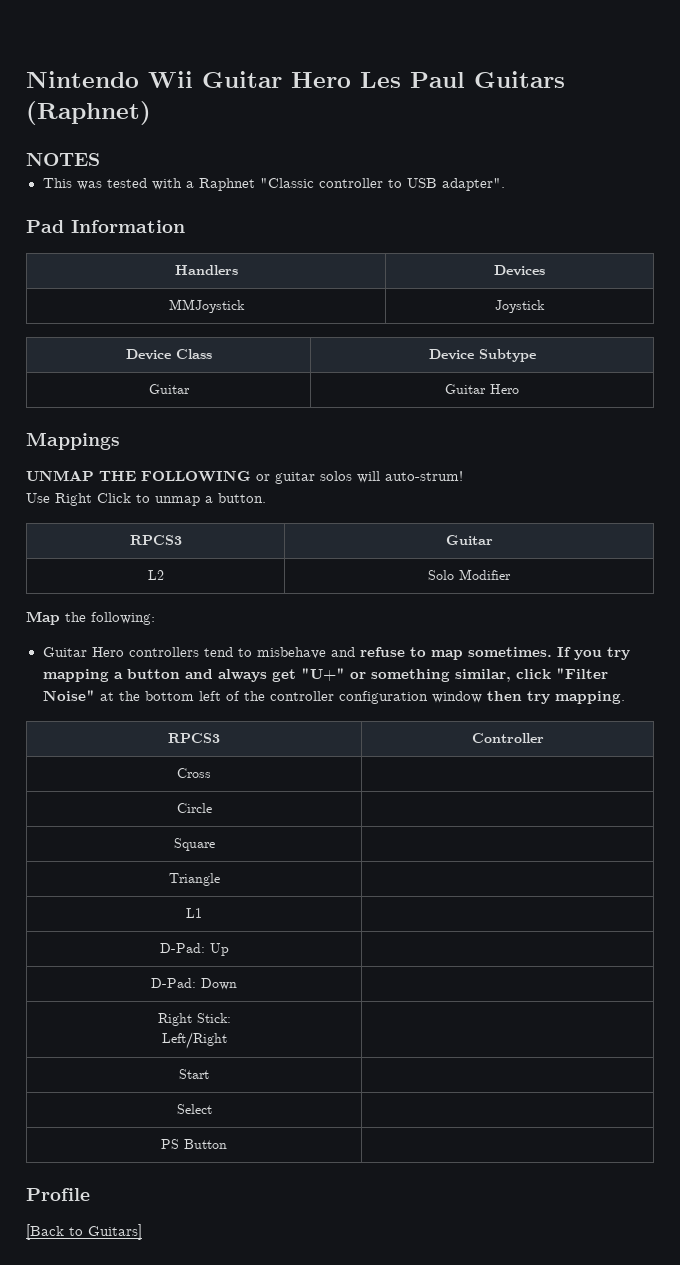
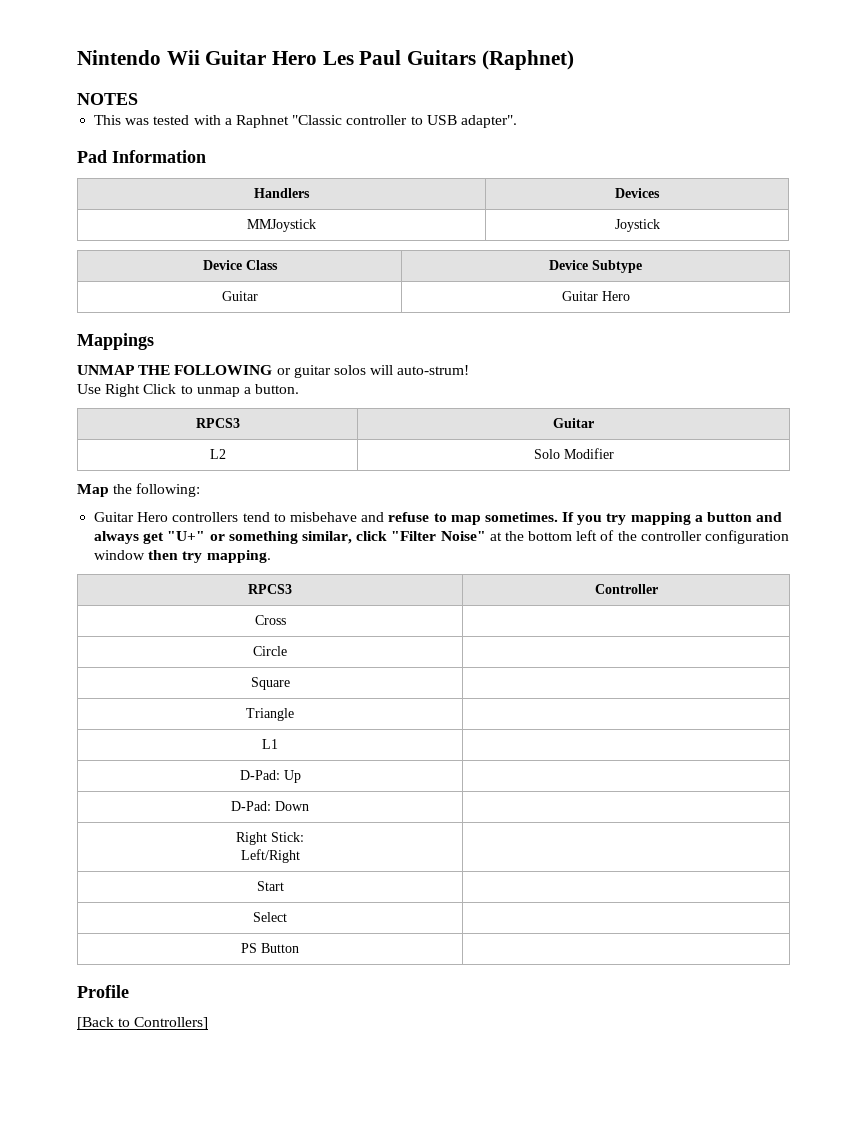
- [Back to Guitars]
+ [Back to Controllers]

